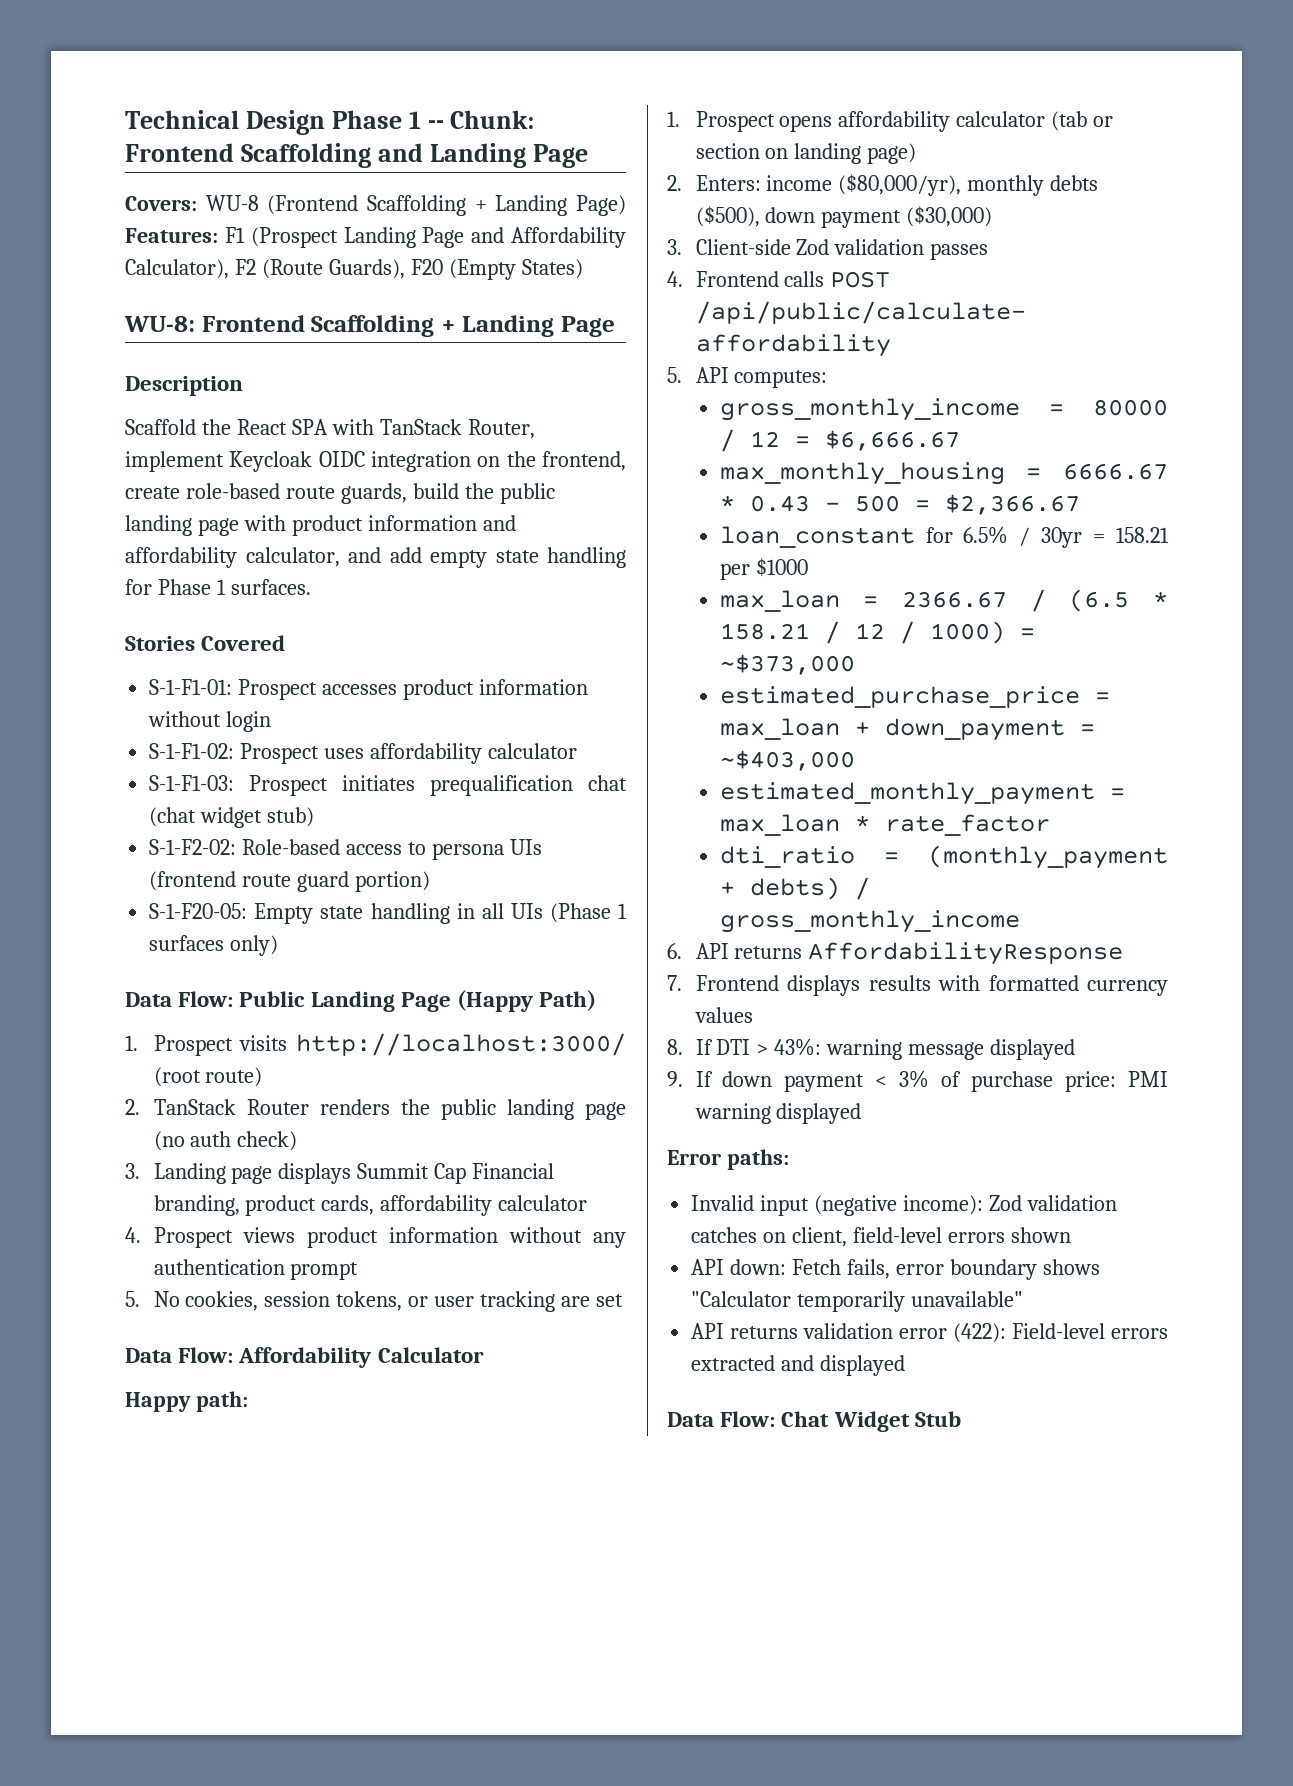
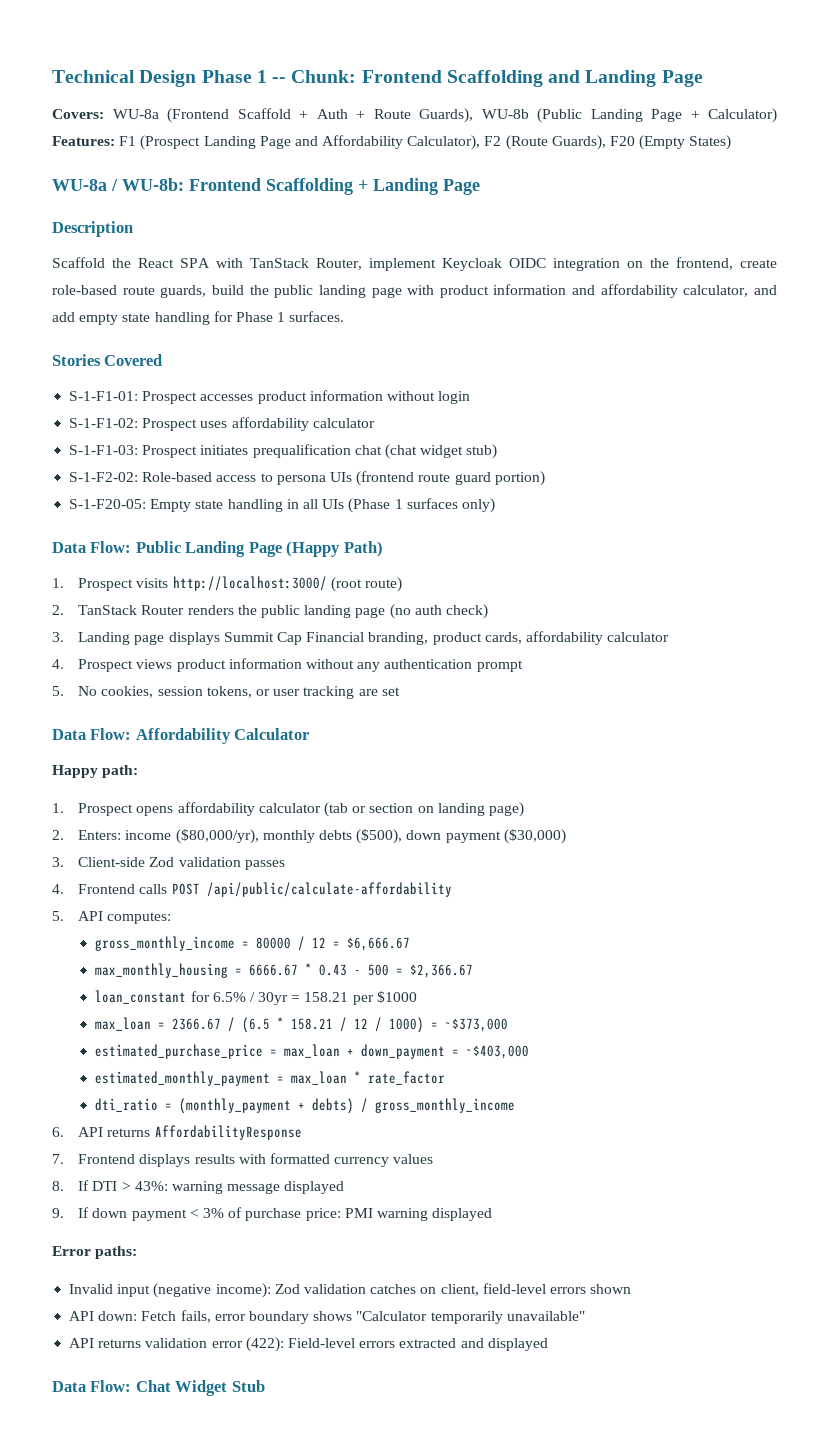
- Covers: WU-8 (Frontend Scaffolding + Landing Page) Features: F1 (Prospect Landing Page and Affordability Calculator), F2 (Route Guards), F20 (Empty States)
+ Covers: WU-8a (Frontend Scaffold + Auth + Route Guards), WU-8b (Public Landing Page + Calculator) Features: F1 (Prospect Landing Page and Affordability Calculator), F2 (Route Guards), F20 (Empty States)
- WU-8: Frontend Scaffolding + Landing Page
+ WU-8a / WU-8b: Frontend Scaffolding + Landing Page

